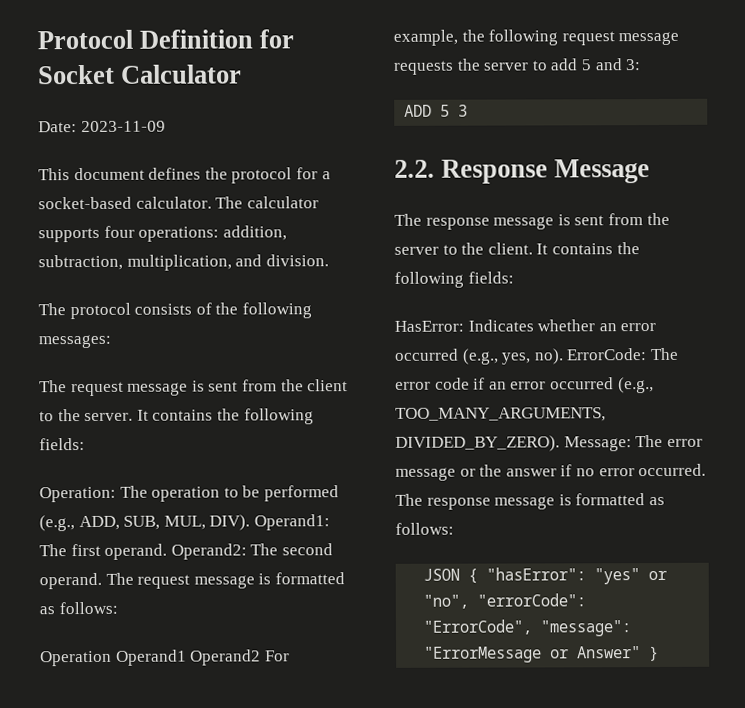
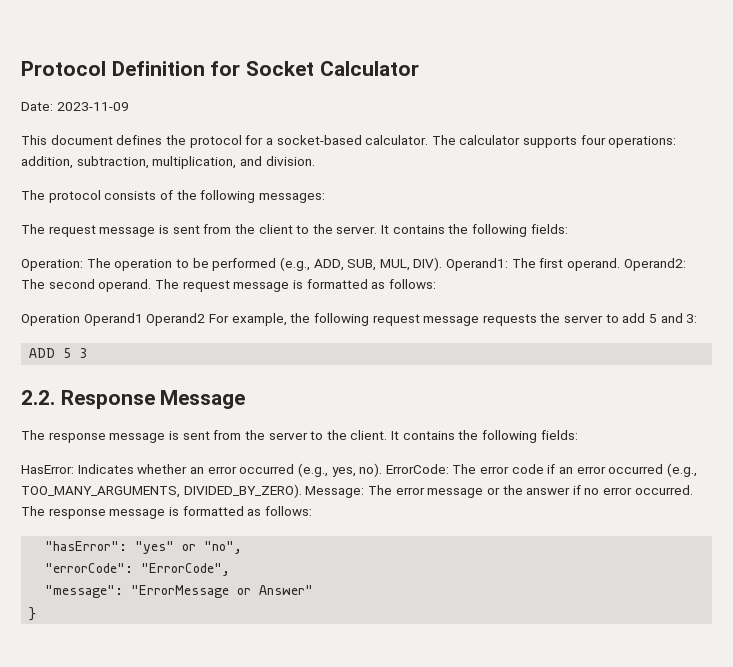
- JSON { "hasError": "yes" or "no", "errorCode": "ErrorCode", "message": "ErrorMessage or Answer" }
+ "hasError": "yes" or "no",
+ "errorCode": "ErrorCode",
+ "message": "ErrorMessage or Answer"
+ }

